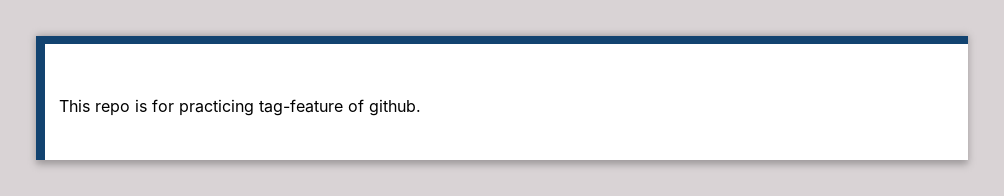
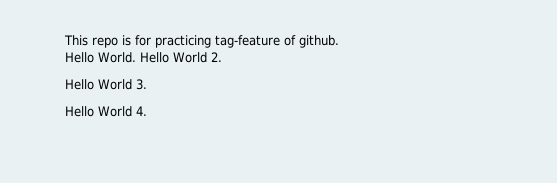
+ Hello World. Hello World 2.
+ Hello World 3.
+ Hello World 4.

